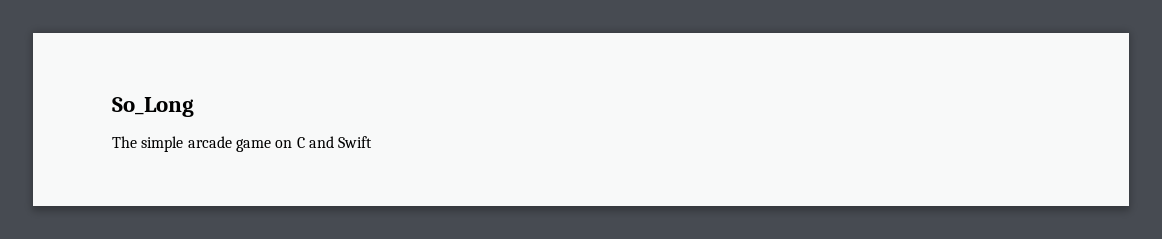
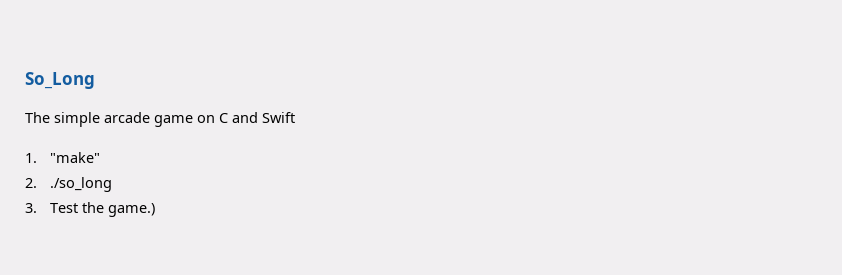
+ 1. "make"
+ 2. ./so_long
+ 3. Test the game.)

